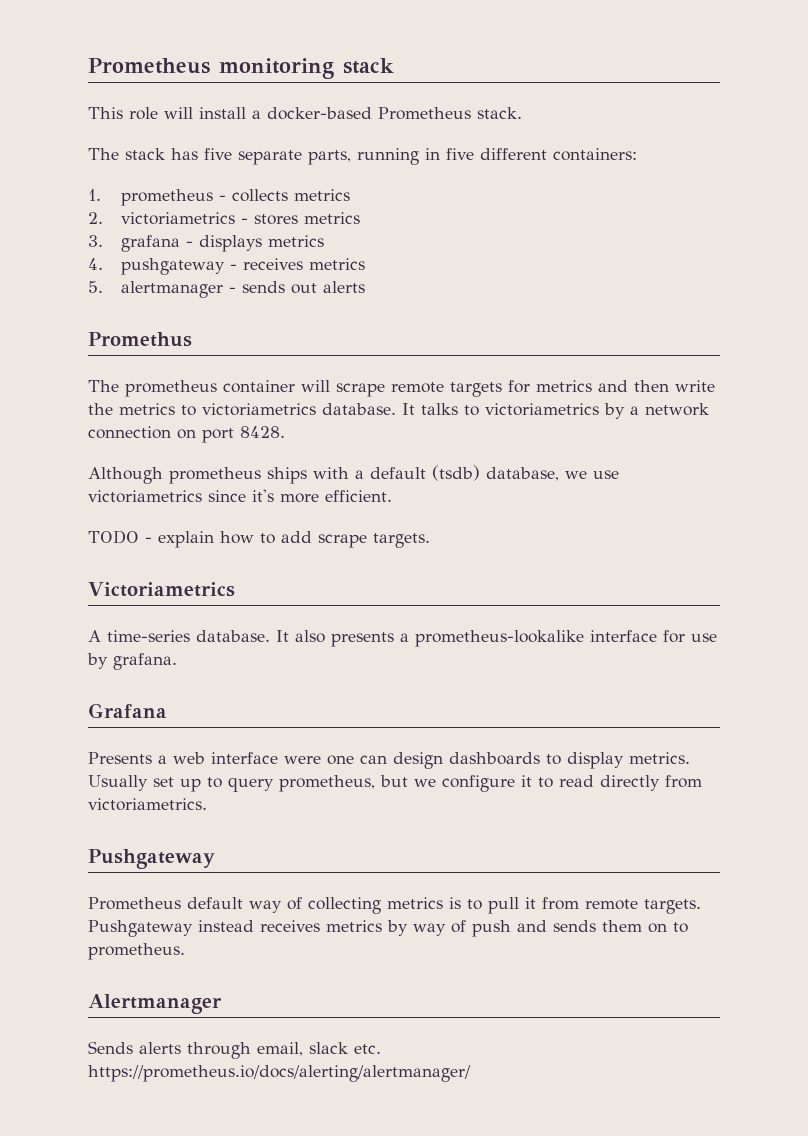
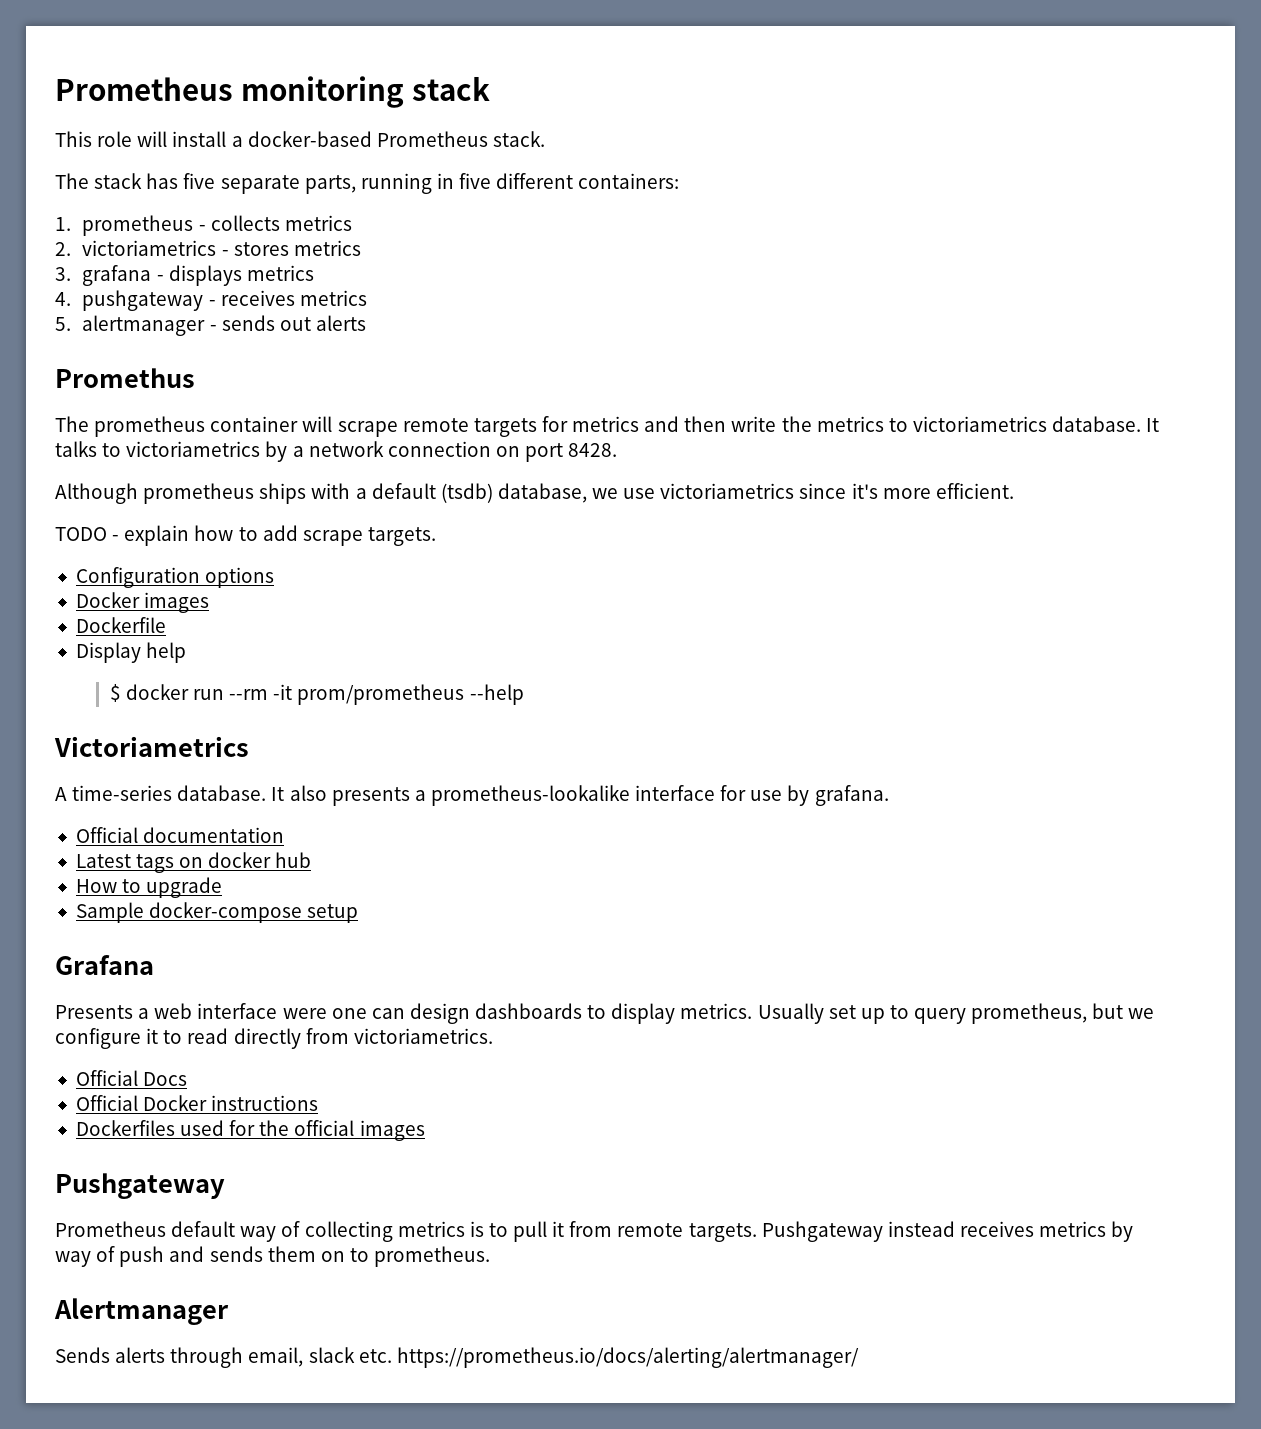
+ Configuration options
+ Docker images
+ Dockerfile
+ Display help
+ $ docker run --rm -it prom/prometheus --help
+ Official documentation
+ Latest tags on docker hub
+ How to upgrade
+ Sample docker-compose setup
+ Official Docs
+ Official Docker instructions
+ Dockerfiles used for the official images

